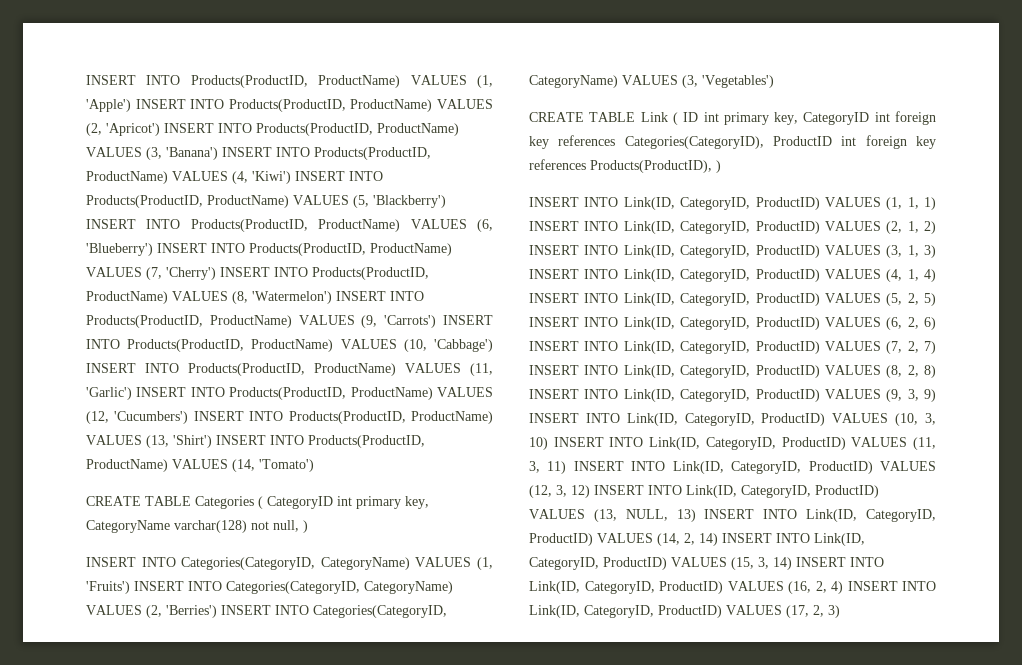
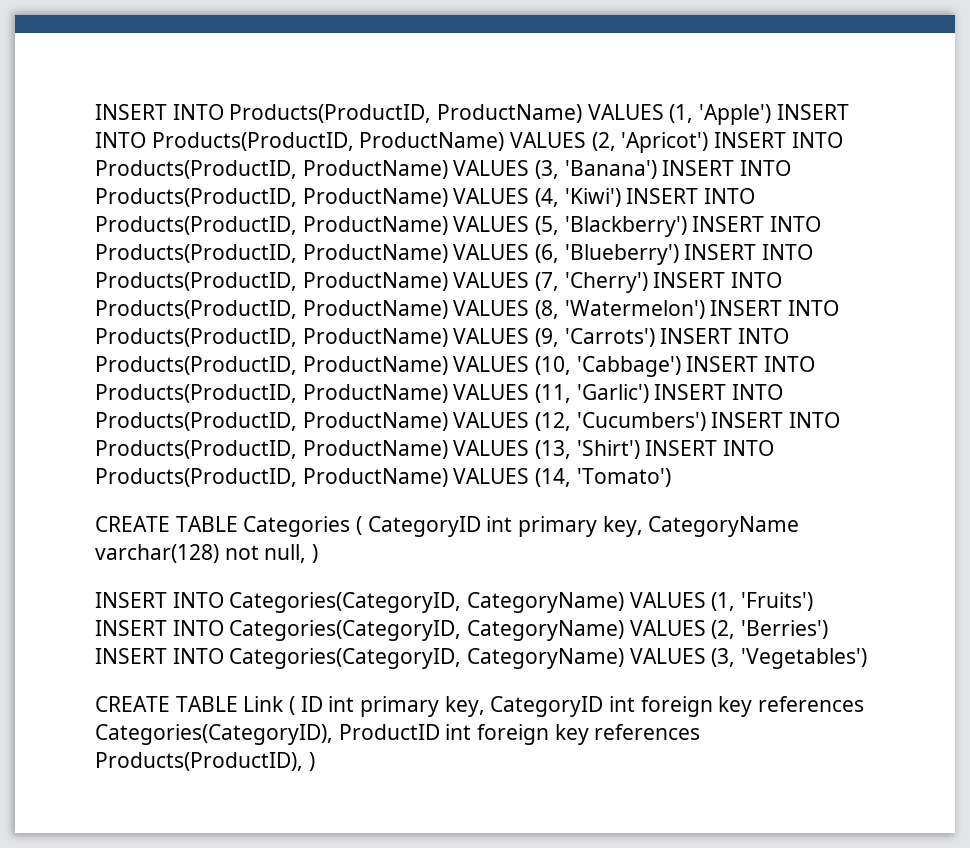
- INSERT INTO Link(ID, CategoryID, ProductID) VALUES (1, 1, 1) INSERT INTO Link(ID, CategoryID, ProductID) VALUES (2, 1, 2) INSERT INTO Link(ID, CategoryID, ProductID) VALUES (3, 1, 3) INSERT INTO Link(ID, CategoryID, ProductID) VALUES (4, 1, 4) INSERT INTO Link(ID, CategoryID, ProductID) VALUES (5, 2, 5) INSERT INTO Link(ID, CategoryID, ProductID) VALUES (6, 2, 6) INSERT INTO Link(ID, CategoryID, ProductID) VALUES (7, 2, 7) INSERT INTO Link(ID, CategoryID, ProductID) VALUES (8, 2, 8) INSERT INTO Link(ID, CategoryID, ProductID) VALUES (9, 3, 9) INSERT INTO Link(ID, CategoryID, ProductID) VALUES (10, 3, 10) INSERT INTO Link(ID, CategoryID, ProductID) VALUES (11, 3, 11) INSERT INTO Link(ID, CategoryID, ProductID) VALUES (12, 3, 12) INSERT INTO Link(ID, CategoryID, ProductID) VALUES (13, NULL, 13) INSERT INTO Link(ID, CategoryID, ProductID) VALUES (14, 2, 14) INSERT INTO Link(ID, CategoryID, ProductID) VALUES (15, 3, 14) INSERT INTO Link(ID, CategoryID, ProductID) VALUES (16, 2, 4) INSERT INTO Link(ID, CategoryID, ProductID) VALUES (17, 2, 3)

